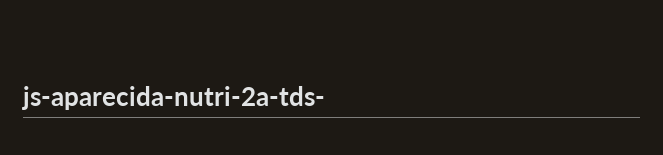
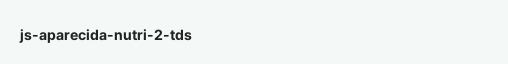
- js-aparecida-nutri-2a-tds-
+ js-aparecida-nutri-2-tds

